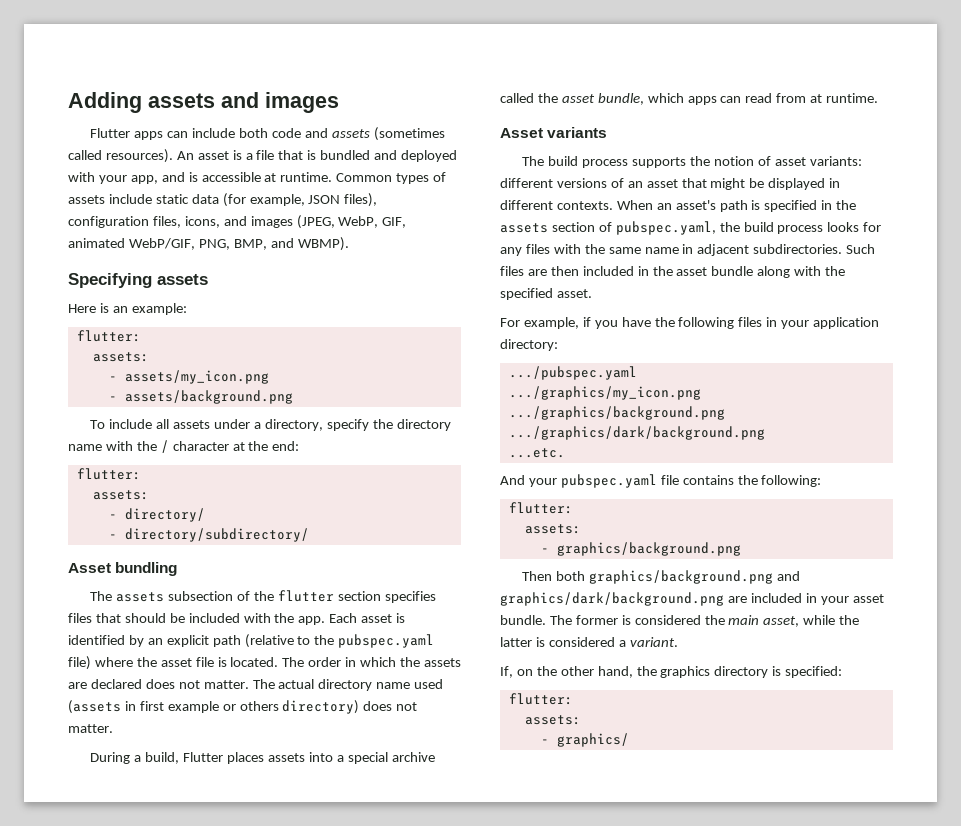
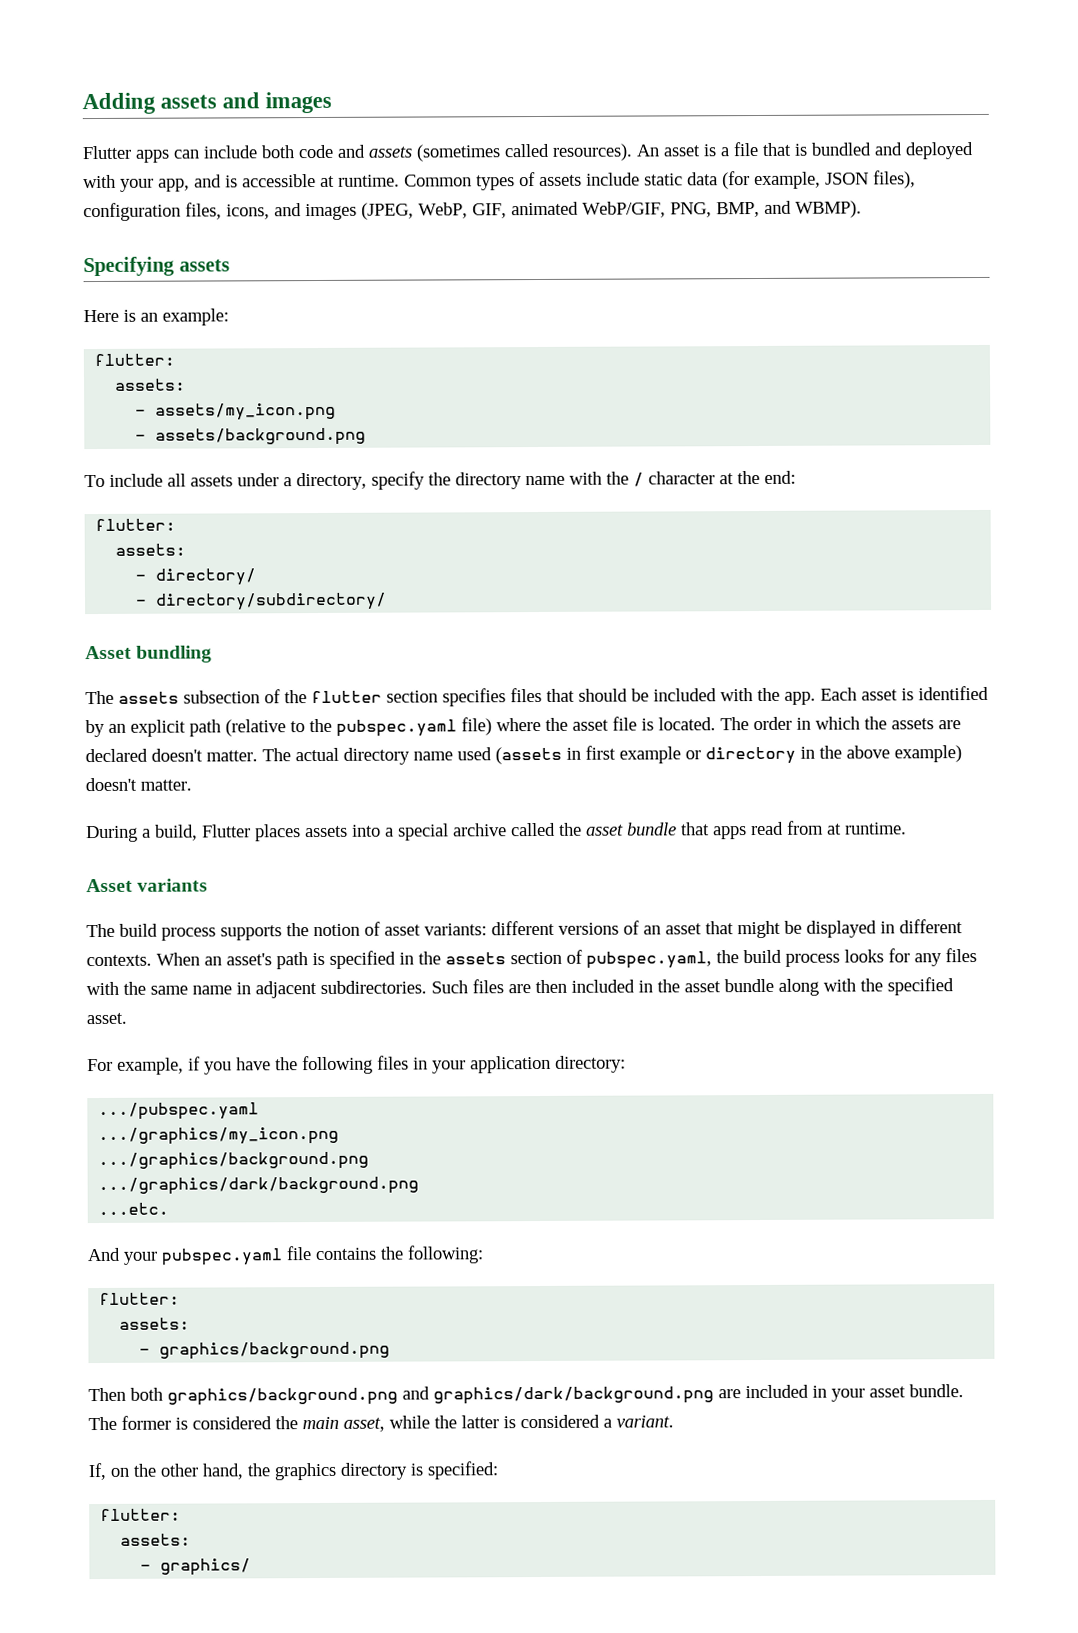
- The order in which the assets are declared does not matter.
+ The order in which the assets are declared doesn't matter.
- The actual directory name used (assets in first example or others directory) does not matter.
+ The actual directory name used (assets in first example or directory in the above example) doesn't matter.
- During a build, Flutter places assets into a special archive called the asset bundle, which apps can read from at runtime.
+ During a build, Flutter places assets into a special archive called the asset bundle that apps read from at runtime.

